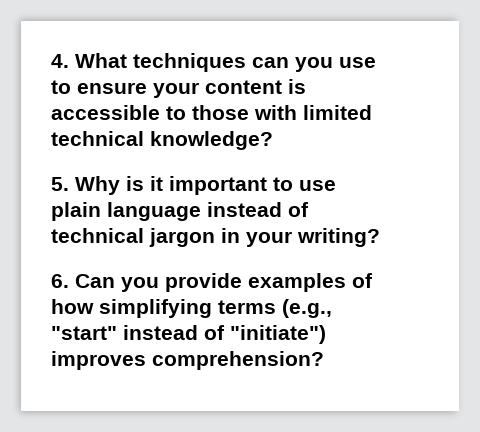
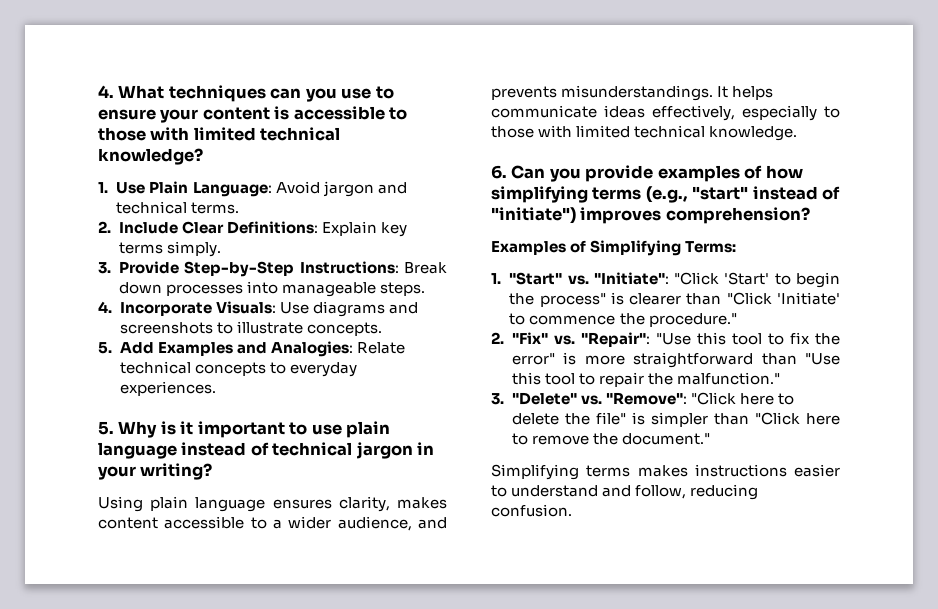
+ 1. Use Plain Language: Avoid jargon and technical terms.
+ 2. Include Clear Definitions: Explain key terms simply.
+ 3. Provide Step-by-Step Instructions: Break down processes into manageable steps.
+ 4. Incorporate Visuals: Use diagrams and screenshots to illustrate concepts.
+ 5. Add Examples and Analogies: Relate technical concepts to everyday experiences.
+ Using plain language ensures clarity, makes content accessible to a wider audience, and prevents misunderstandings. It helps communicate ideas effectively, especially to those with limited technical knowledge.
+ Examples of Simplifying Terms:
+ 1. "Start" vs. "Initiate": "Click 'Start' to begin the process" is clearer than "Click 'Initiate' to commence the procedure."
+ 2. "Fix" vs. "Repair": "Use this tool to fix the error" is more straightforward than "Use this tool to repair the malfunction."
+ 3. "Delete" vs. "Remove": "Click here to delete the file" is simpler than "Click here to remove the document."
+ Simplifying terms makes instructions easier to understand and follow, reducing confusion.

